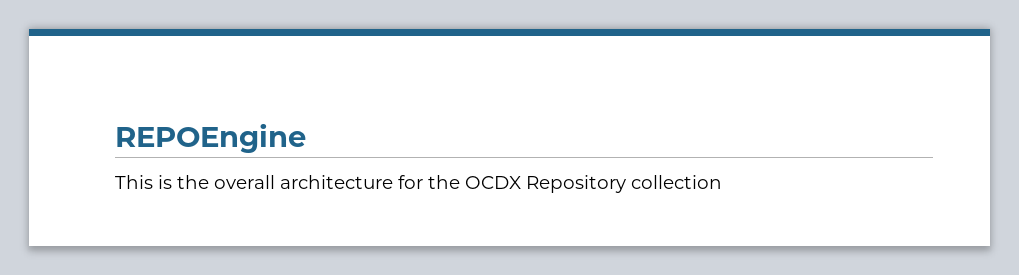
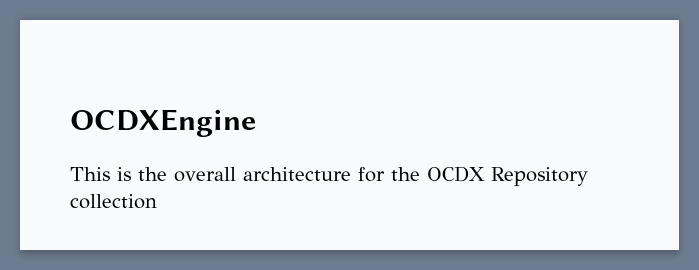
- REPOEngine
+ OCDXEngine

